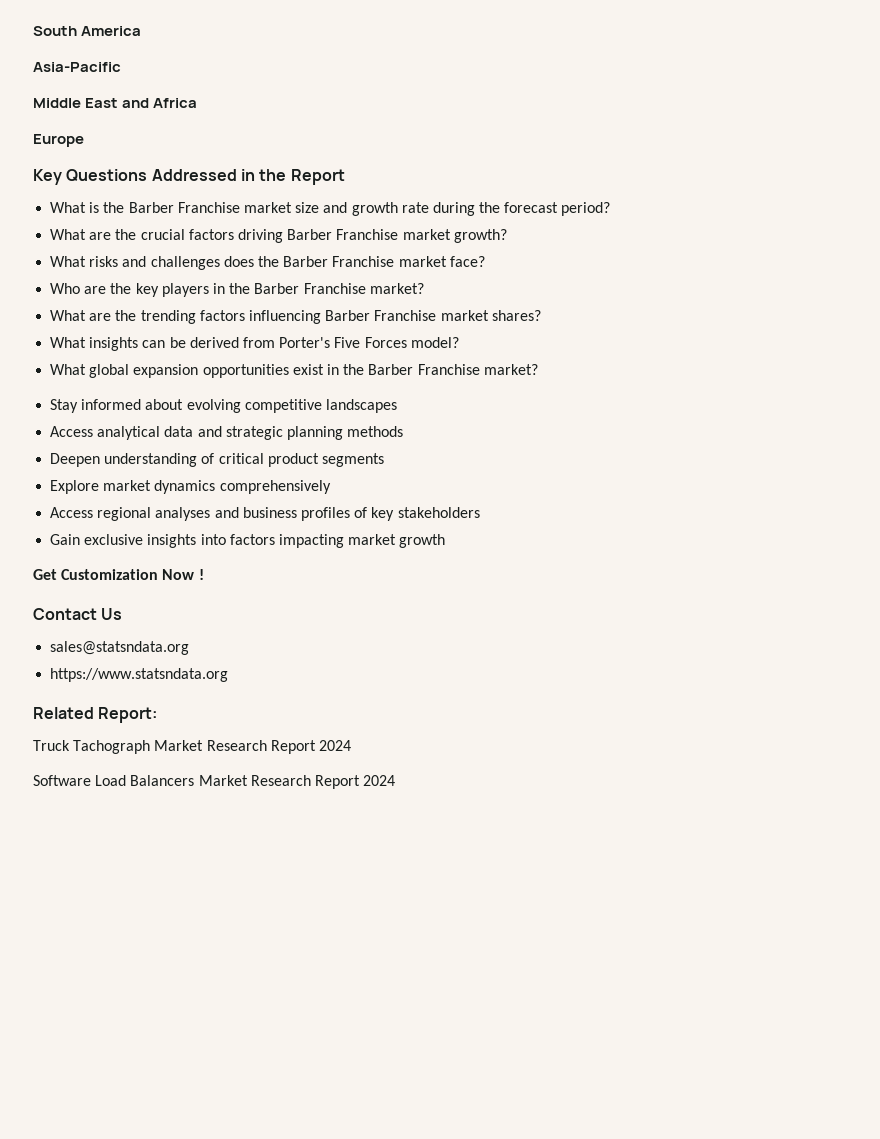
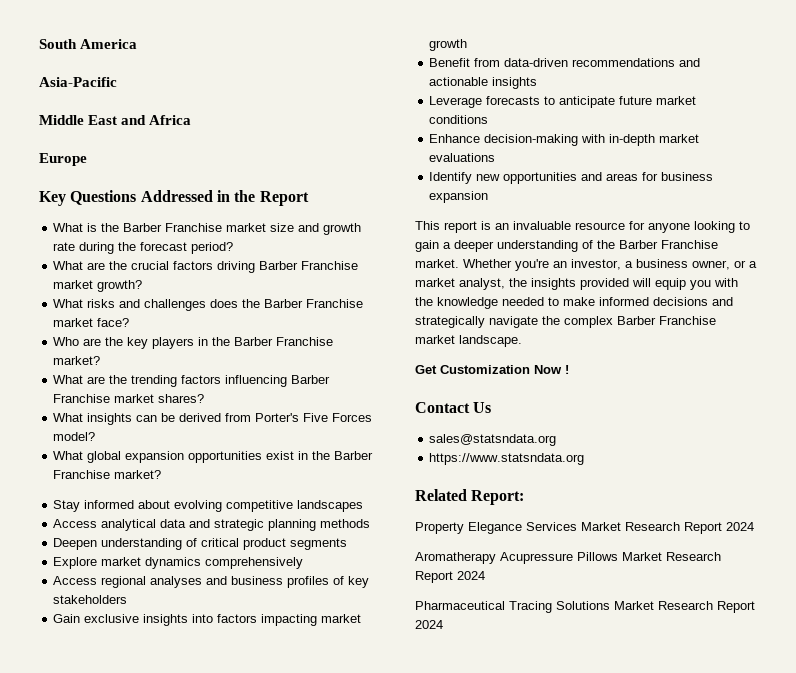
+ Benefit from data-driven recommendations and actionable insights
+ Leverage forecasts to anticipate future market conditions
+ Enhance decision-making with in-depth market evaluations
+ Identify new opportunities and areas for business expansion
+ This report is an invaluable resource for anyone looking to gain a deeper understanding of the Barber Franchise market. Whether you're an investor, a business owner, or a market analyst, the insights provided will equip you with the knowledge needed to make informed decisions and strategically navigate the complex Barber Franchise market landscape.
- Truck Tachograph Market Research Report 2024
- Software Load Balancers Market Research Report 2024
+ Property Elegance Services Market Research Report 2024
+ Aromatherapy Acupressure Pillows Market Research Report 2024
+ Pharmaceutical Tracing Solutions Market Research Report 2024

